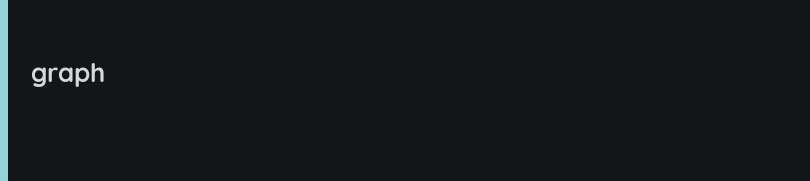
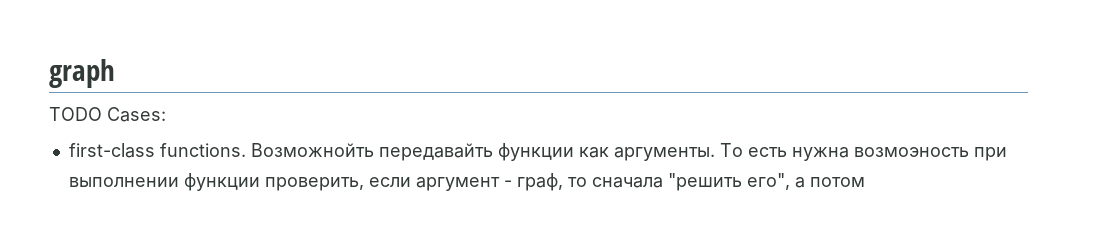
+ TODO Cases:
+ first-class functions. Возможнойть передавайть функции как аргументы. То есть нужна возмоэность при выполнении функции проверить, если аргумент - граф, то сначала "решить его", а потом

